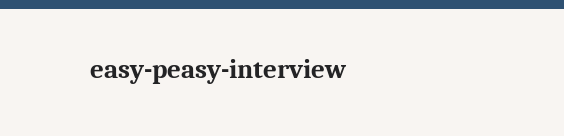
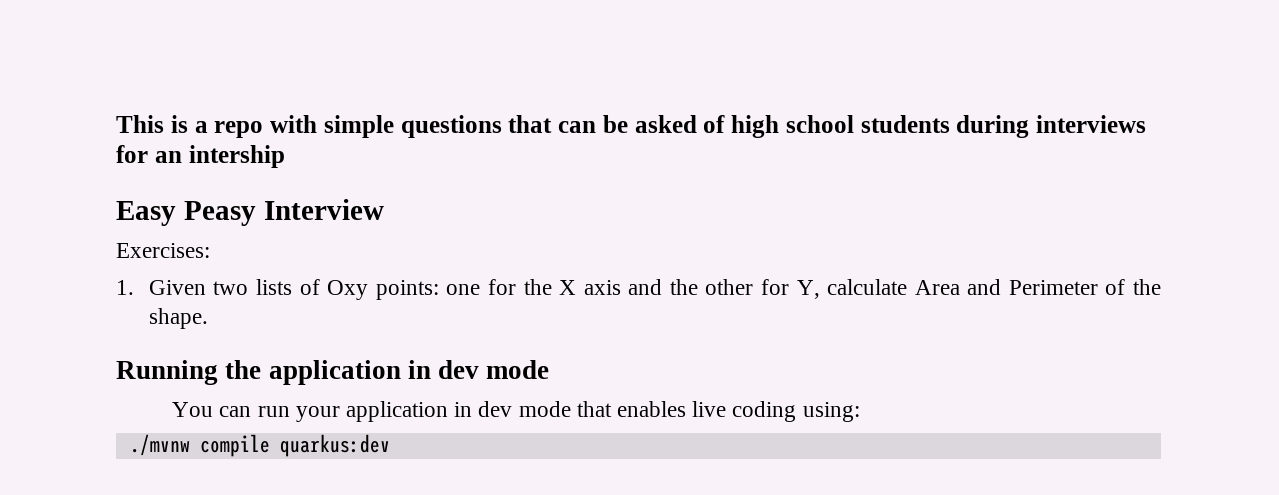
- easy-peasy-interview
+ This is a repo with simple questions that can be asked of high school students during interviews for an intership
+ Easy Peasy Interview
+ Exercises:
+ 1. Given two lists of Oxy points: one for the X axis and the other for Y, calculate Area and Perimeter of the shape.
+ Running the application in dev mode
+ You can run your application in dev mode that enables live coding using:
+ ./mvnw compile quarkus:dev

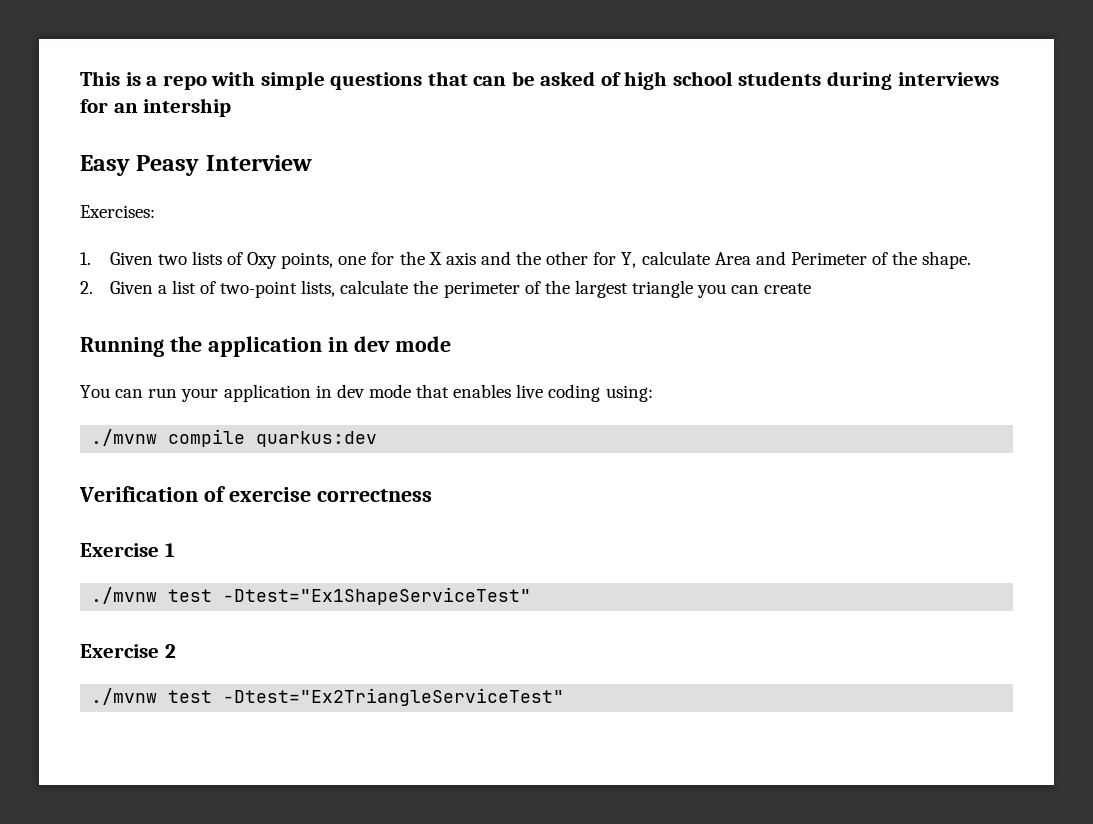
- 1. Given two lists of Oxy points: one for the X axis and the other for Y, calculate Area and Perimeter of the shape.
+ 1. Given two lists of Oxy points, one for the X axis and the other for Y, calculate Area and Perimeter of the shape.
+ 2. Given a list of two-point lists, calculate the perimeter of the largest triangle you can create
+ Verification of exercise correctness
+ Exercise 1
+ ./mvnw test -Dtest="Ex1ShapeServiceTest"
+ Exercise 2
+ ./mvnw test -Dtest="Ex2TriangleServiceTest"

